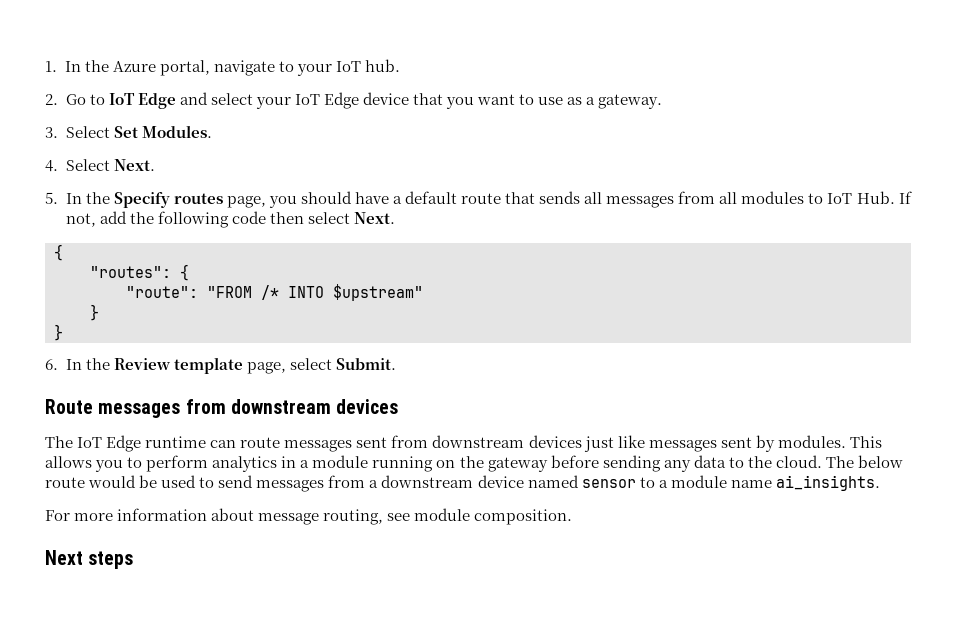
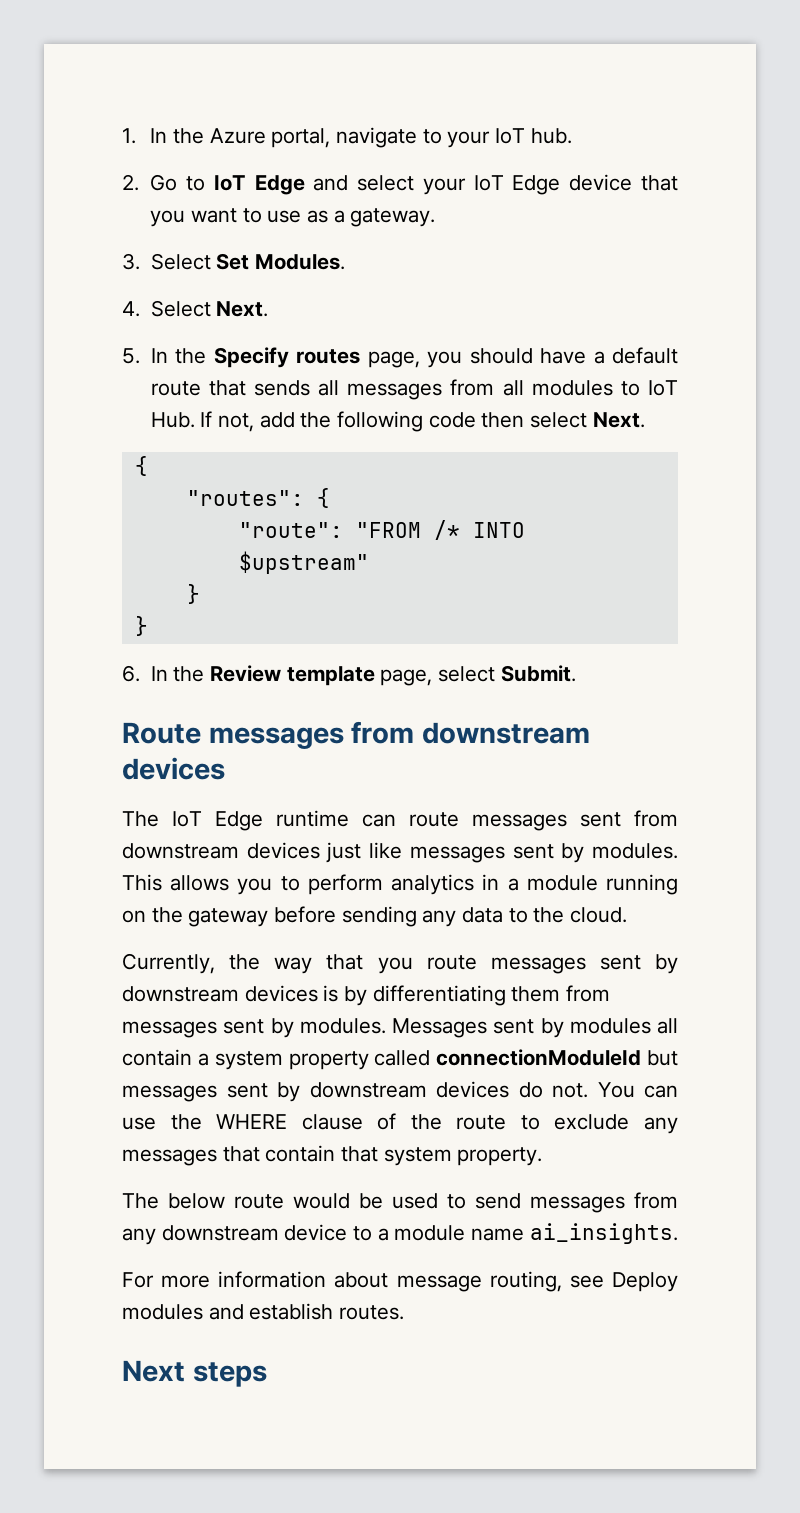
- This allows you to perform analytics in a module running on the gateway before sending any data to the cloud. The below route would be used to send messages from a downstream device named sensor to a module name ai_insights.
+ This allows you to perform analytics in a module running on the gateway before sending any data to the cloud.
+ Currently, the way that you route messages sent by downstream devices is by differentiating them from messages sent by modules. Messages sent by modules all contain a system property called connectionModuleId but messages sent by downstream devices do not. You can use the WHERE clause of the route to exclude any messages that contain that system property.
+ The below route would be used to send messages from any downstream device to a module name ai_insights.
- For more information about message routing, see module composition.
+ For more information about message routing, see Deploy modules and establish routes.

